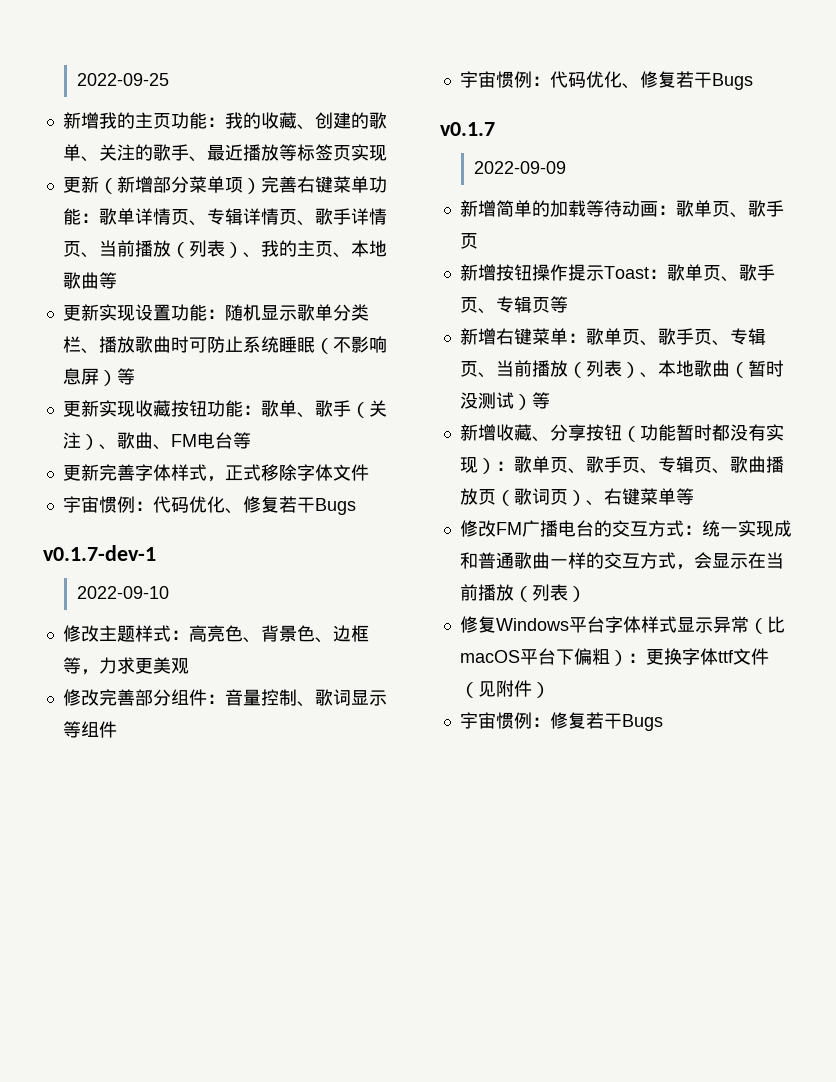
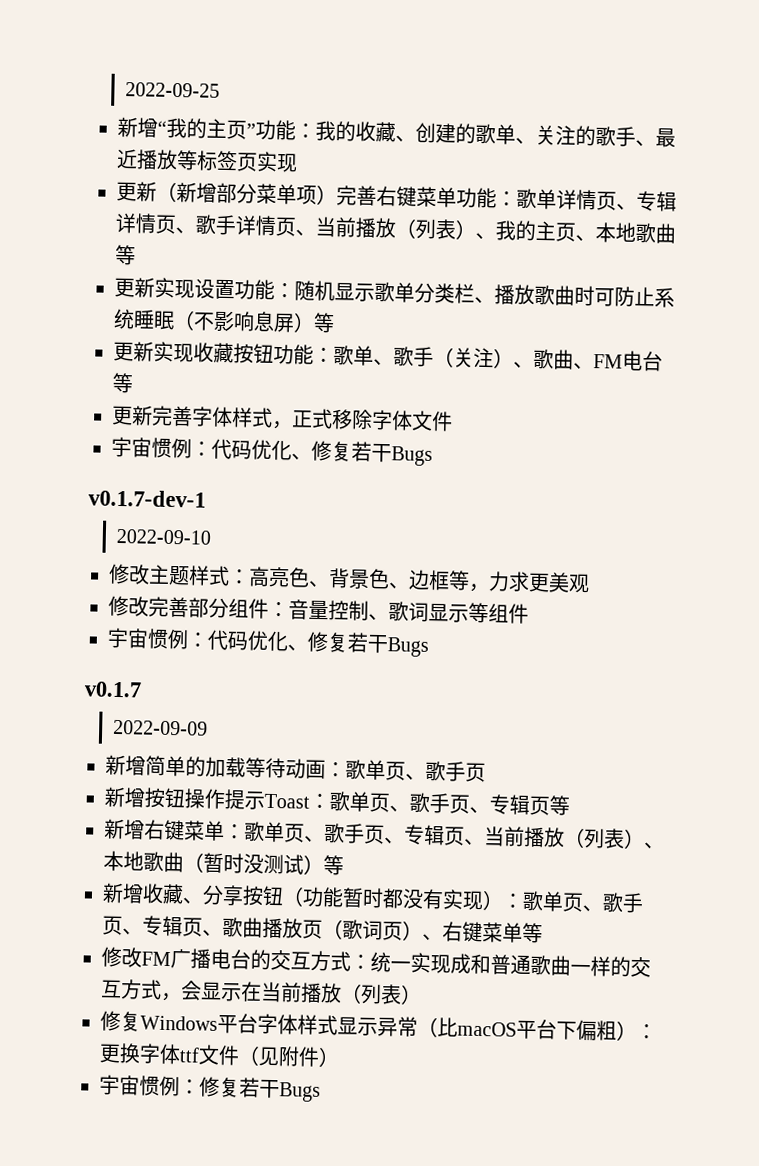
- 新增我的主页功能：我的收藏、创建的歌单、关注的歌手、最近播放等标签页实现
+ 新增“我的主页”功能：我的收藏、创建的歌单、关注的歌手、最近播放等标签页实现

